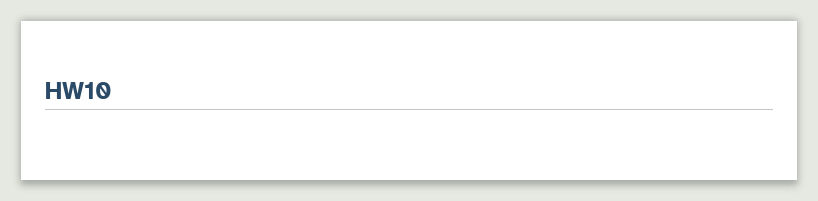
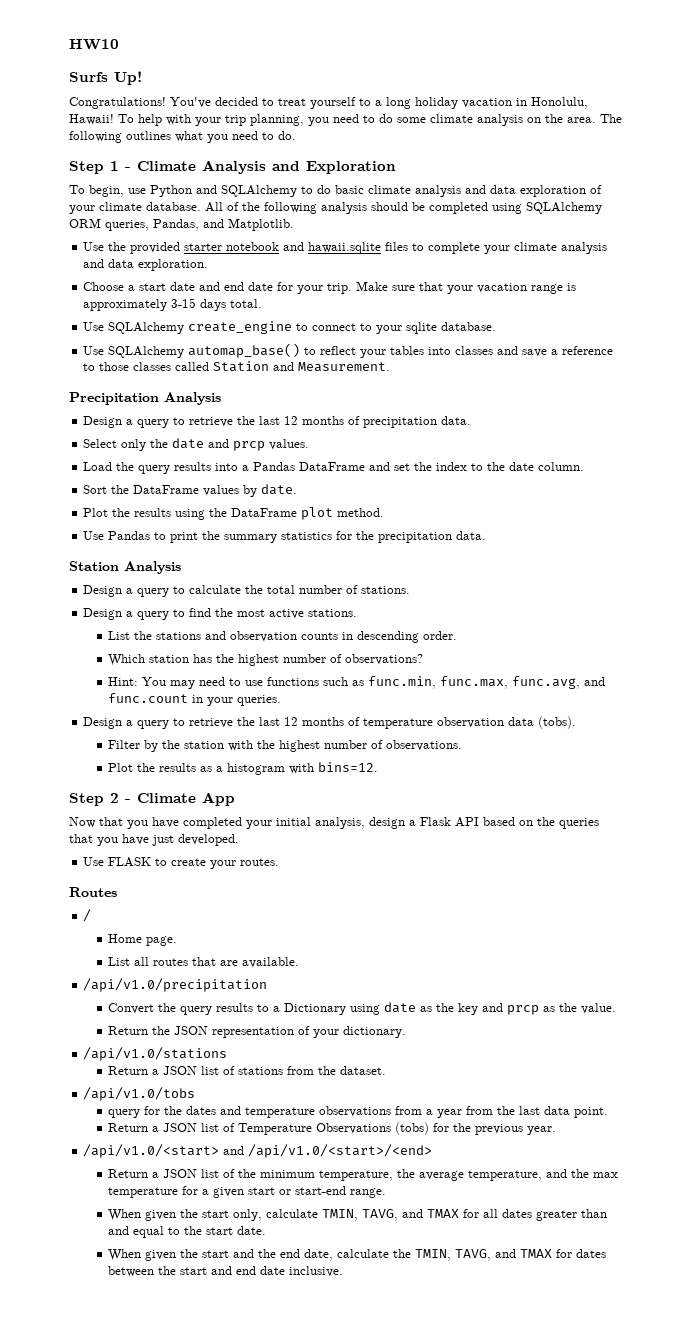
+ Surfs Up!
+ Congratulations! You've decided to treat yourself to a long holiday vacation in Honolulu, Hawaii! To help with your trip planning, you need to do some climate analysis on the area. The following outlines what you need to do.
+ Step 1 - Climate Analysis and Exploration
+ To begin, use Python and SQLAlchemy to do basic climate analysis and data exploration of your climate database. All of the following analysis should be completed using SQLAlchemy ORM queries, Pandas, and Matplotlib.
+ Use the provided starter notebook and hawaii.sqlite files to complete your climate analysis and data exploration.
+ Choose a start date and end date for your trip. Make sure that your vacation range is approximately 3-15 days total.
+ Use SQLAlchemy create_engine to connect to your sqlite database.
+ Use SQLAlchemy automap_base() to reflect your tables into classes and save a reference to those classes called Station and Measurement.
+ Precipitation Analysis
+ Design a query to retrieve the last 12 months of precipitation data.
+ Select only the date and prcp values.
+ Load the query results into a Pandas DataFrame and set the index to the date column.
+ Sort the DataFrame values by date.
+ Plot the results using the DataFrame plot method.
+ Use Pandas to print the summary statistics for the precipitation data.
+ Station Analysis
+ Design a query to calculate the total number of stations.
+ Design a query to find the most active stations.
+ List the stations and observation counts in descending order.
+ Which station has the highest number of observations?
+ Hint: You may need to use functions such as func.min, func.max, func.avg, and func.count in your queries.
+ Design a query to retrieve the last 12 months of temperature observation data (tobs).
+ Filter by the station with the highest number of observations.
+ Plot the results as a histogram with bins=12.
+ Step 2 - Climate App
+ Now that you have completed your initial analysis, design a Flask API based on the queries that you have just developed.
+ Use FLASK to create your routes.
+ Routes
+ /
+ Home page.
+ List all routes that are available.
+ /api/v1.0/precipitation
+ Convert the query results to a Dictionary using date as the key and prcp as the value.
+ Return the JSON representation of your dictionary.
+ /api/v1.0/stations
+ Return a JSON list of stations from the dataset.
+ /api/v1.0/tobs
+ query for the dates and temperature observations from a year from the last data point.
+ Return a JSON list of Temperature Observations (tobs) for the previous year.
+ /api/v1.0/<start> and /api/v1.0/<start>/<end>
+ Return a JSON list of the minimum temperature, the average temperature, and the max temperature for a given start or start-end range.
+ When given the start only, calculate TMIN, TAVG, and TMAX for all dates greater than and equal to the start date.
+ When given the start and the end date, calculate the TMIN, TAVG, and TMAX for dates between the start and end date inclusive.

